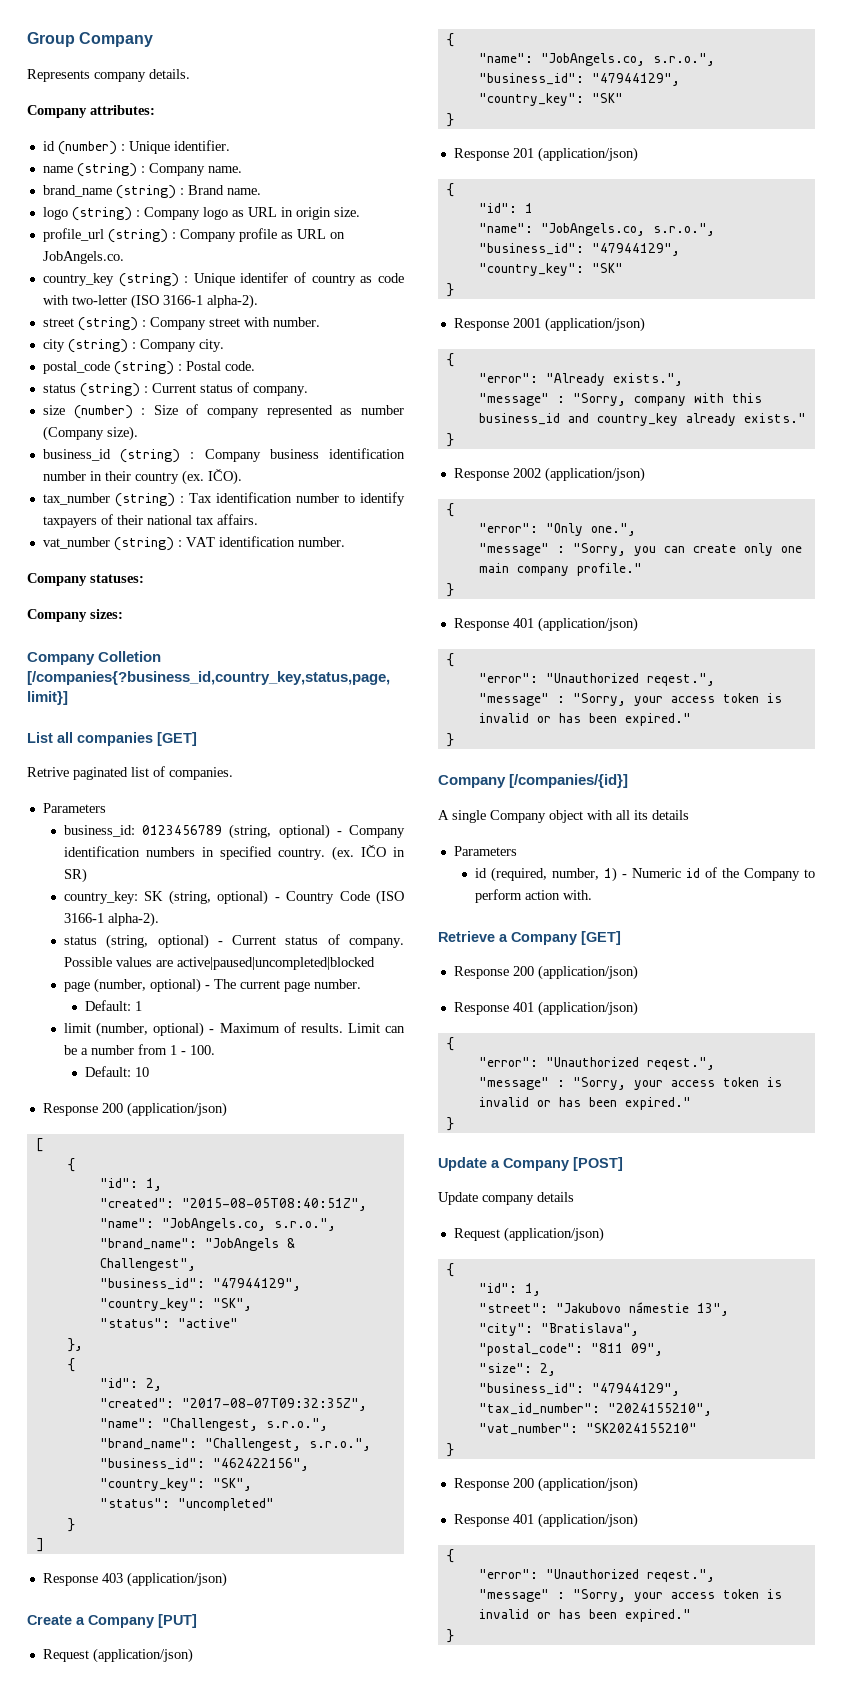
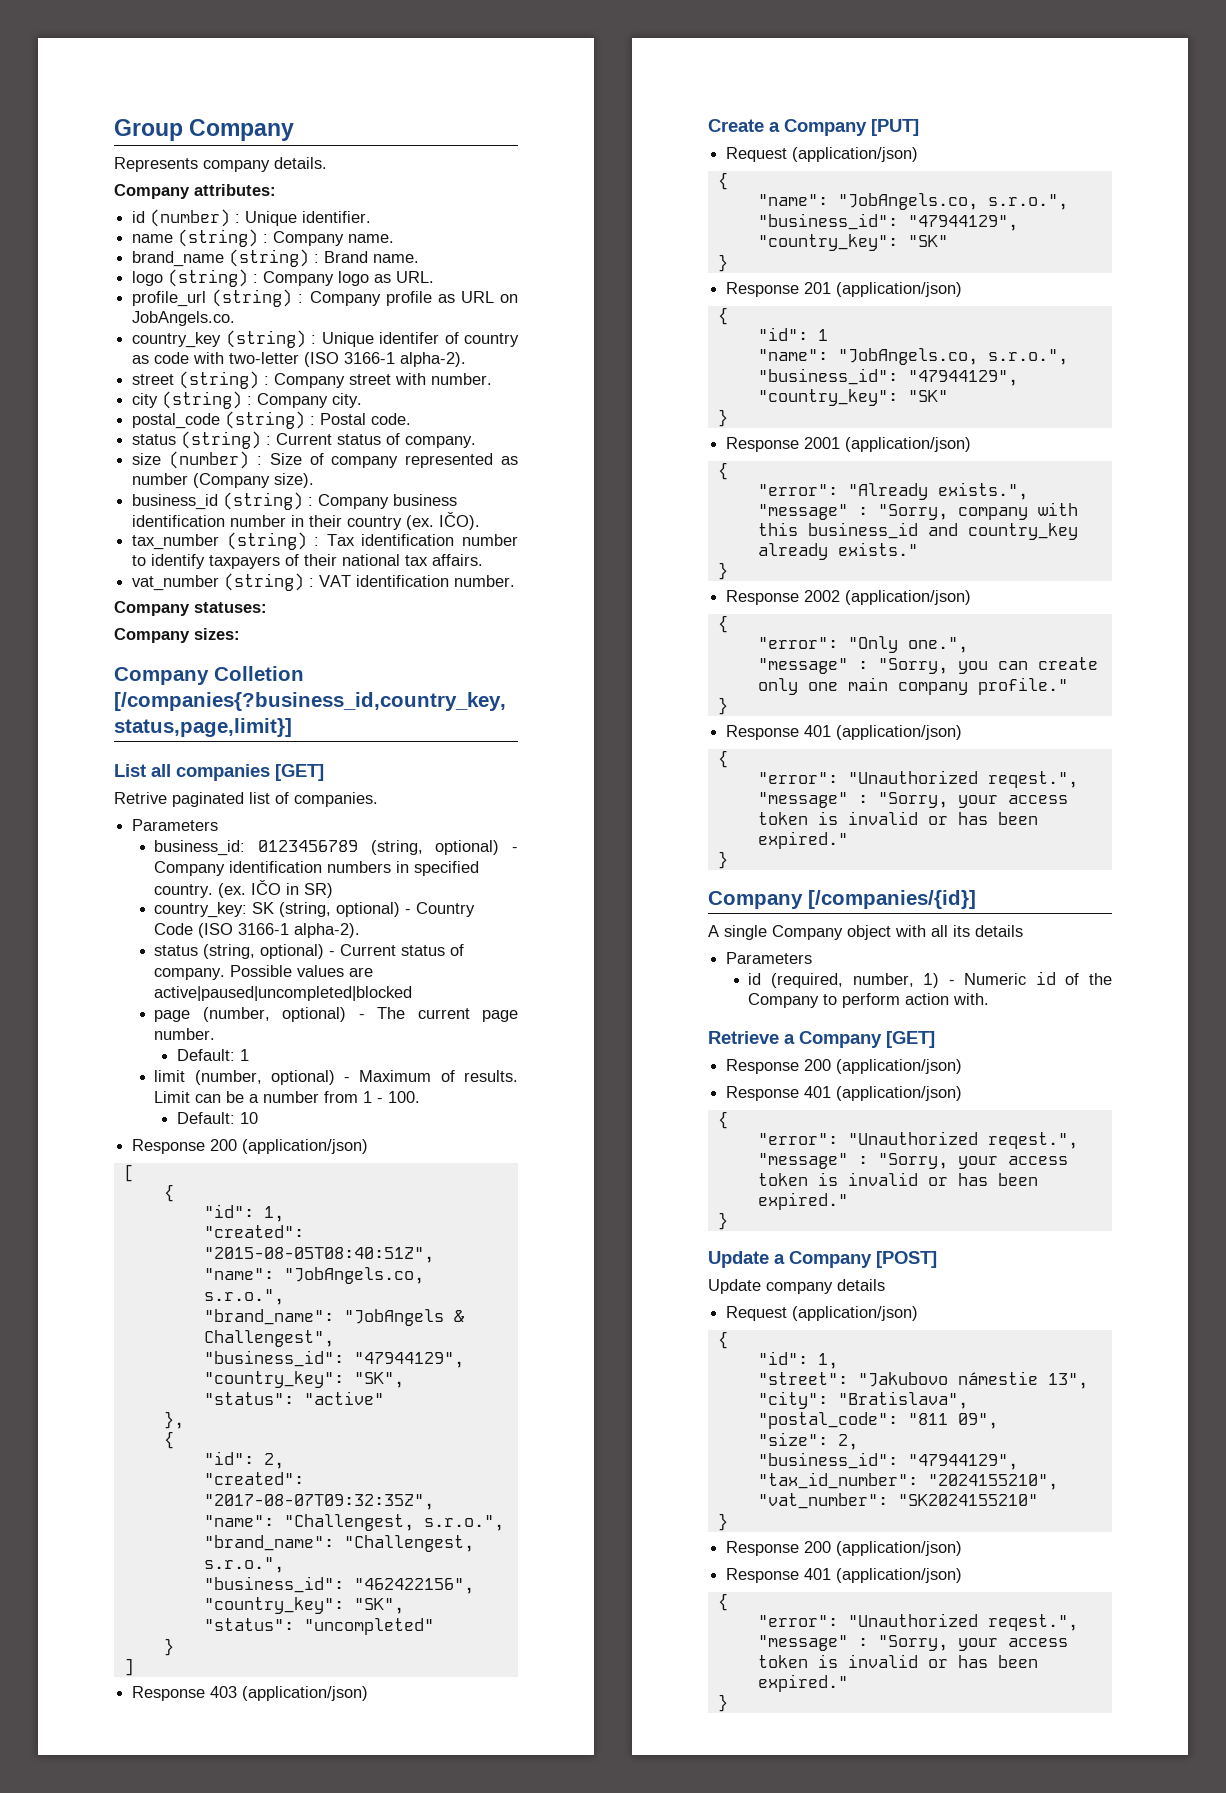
- logo (string) : Company logo as URL in origin size.
+ logo (string) : Company logo as URL.

